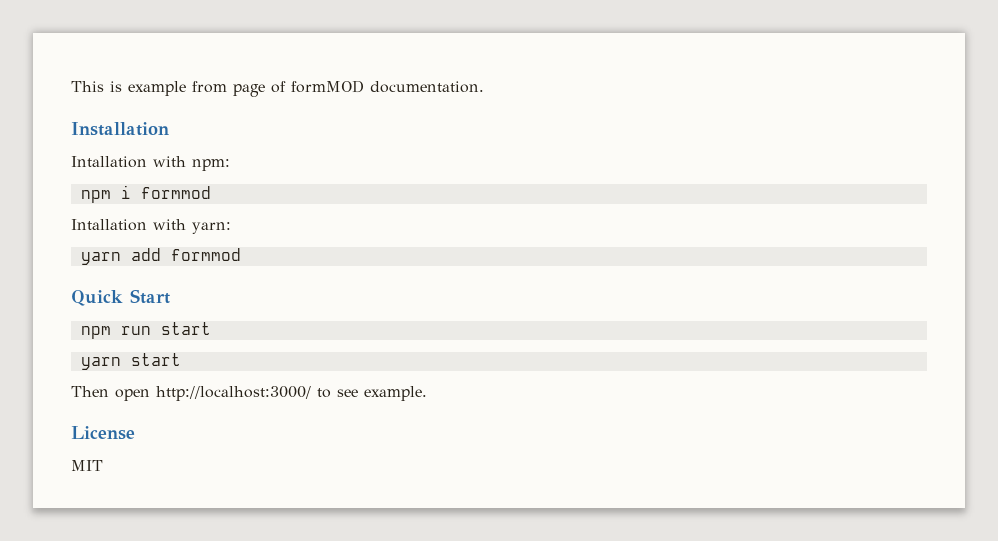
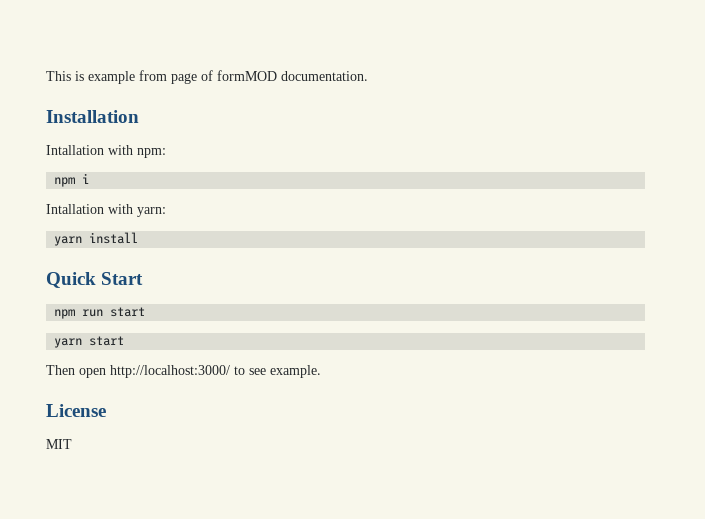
- npm i formmod
+ npm i
- yarn add formmod
+ yarn install

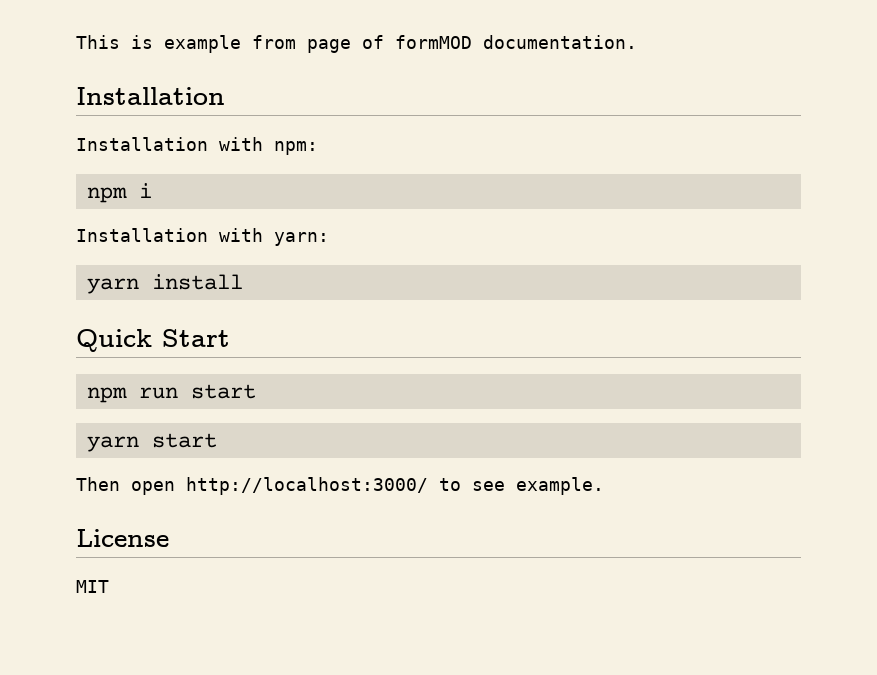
- Intallation with npm:
+ Installation with npm:
- Intallation with yarn:
+ Installation with yarn:

